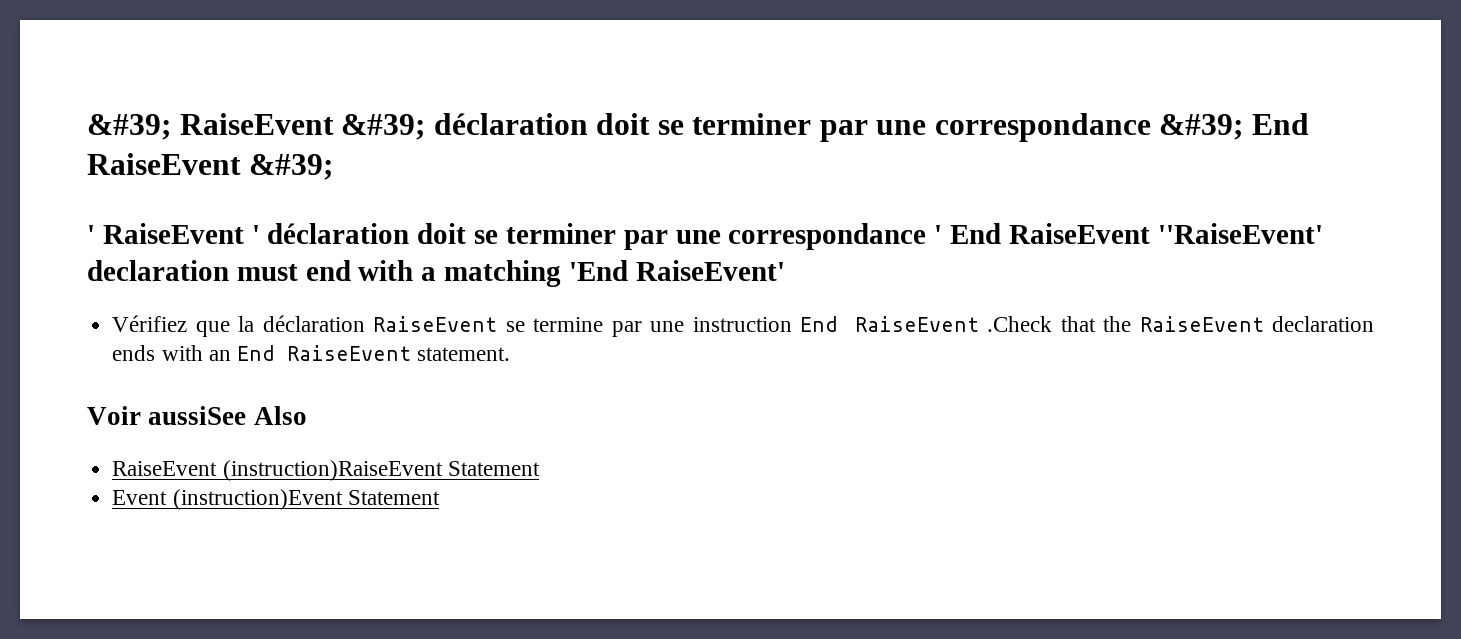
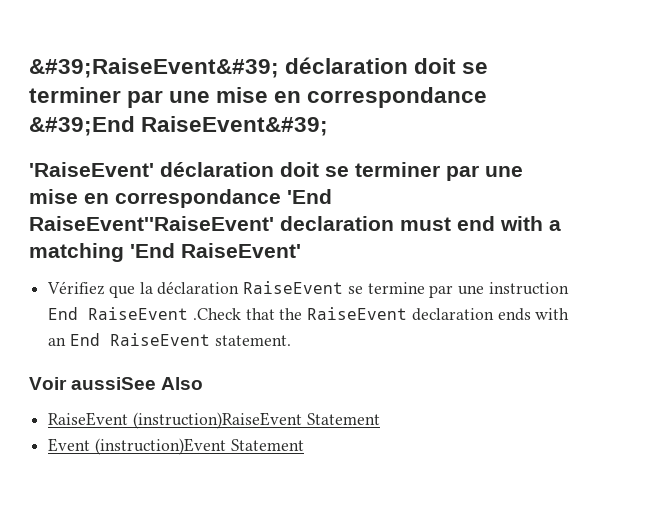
- &#39; RaiseEvent &#39; déclaration doit se terminer par une correspondance &#39; End RaiseEvent &#39;
- ' RaiseEvent ' déclaration doit se terminer par une correspondance ' End RaiseEvent ''RaiseEvent' declaration must end with a matching 'End RaiseEvent'
+ &#39;RaiseEvent&#39; déclaration doit se terminer par une mise en correspondance &#39;End RaiseEvent&#39;
+ 'RaiseEvent' déclaration doit se terminer par une mise en correspondance 'End RaiseEvent''RaiseEvent' declaration must end with a matching 'End RaiseEvent'

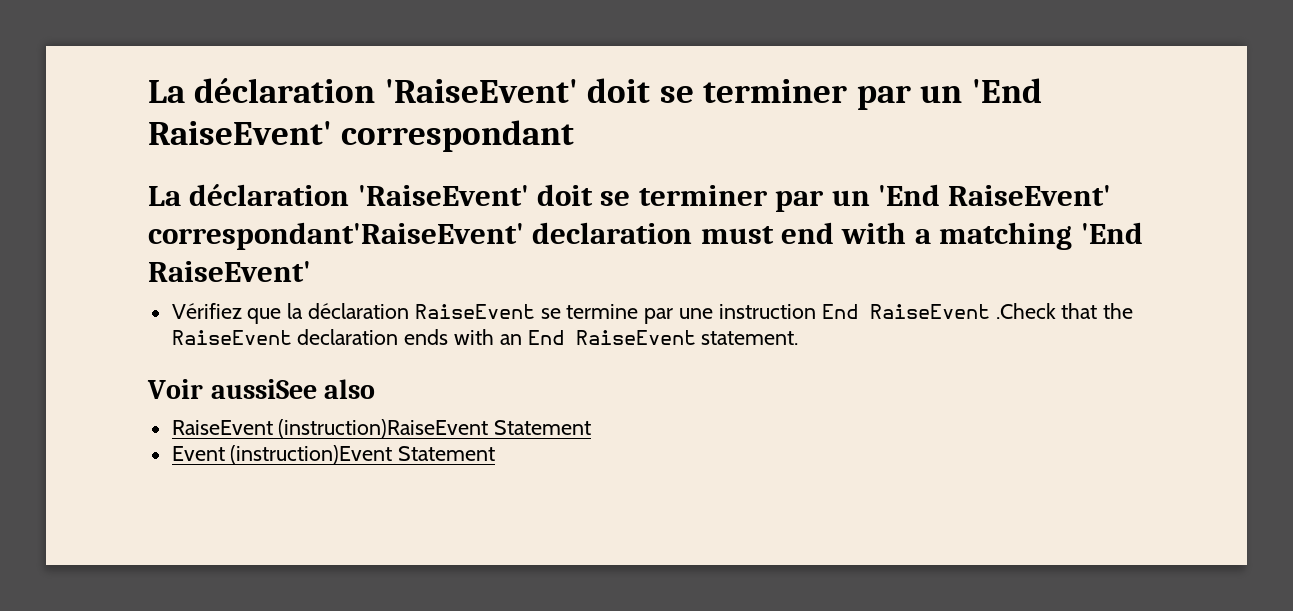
- &#39;RaiseEvent&#39; déclaration doit se terminer par une mise en correspondance &#39;End RaiseEvent&#39;
- 'RaiseEvent' déclaration doit se terminer par une mise en correspondance 'End RaiseEvent''RaiseEvent' declaration must end with a matching 'End RaiseEvent'
+ La déclaration 'RaiseEvent' doit se terminer par un 'End RaiseEvent' correspondant
+ La déclaration 'RaiseEvent' doit se terminer par un 'End RaiseEvent' correspondant'RaiseEvent' declaration must end with a matching 'End RaiseEvent'
- Voir aussiSee Also
+ Voir aussiSee also

